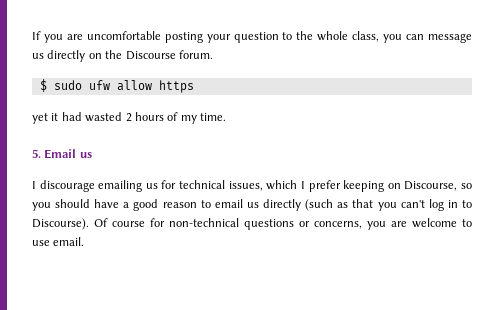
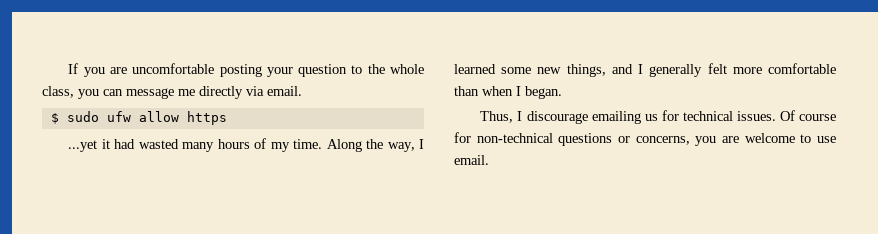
- If you are uncomfortable posting your question to the whole class, you can message us directly on the Discourse forum.
+ If you are uncomfortable posting your question to the whole class, you can message me directly via email.
- yet it had wasted 2 hours of my time.
- 5. Email us
- I discourage emailing us for technical issues, which I prefer keeping on Discourse, so you should have a good reason to email us directly (such as that you can't log in to Discourse).
+ ...yet it had wasted many hours of my time. Along the way, I learned some new things, and I generally felt more comfortable than when I began.
+ Thus, I discourage emailing us for technical issues.

